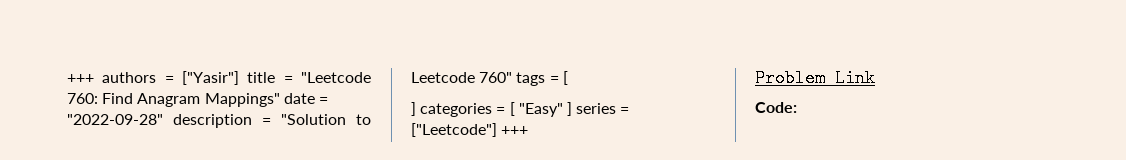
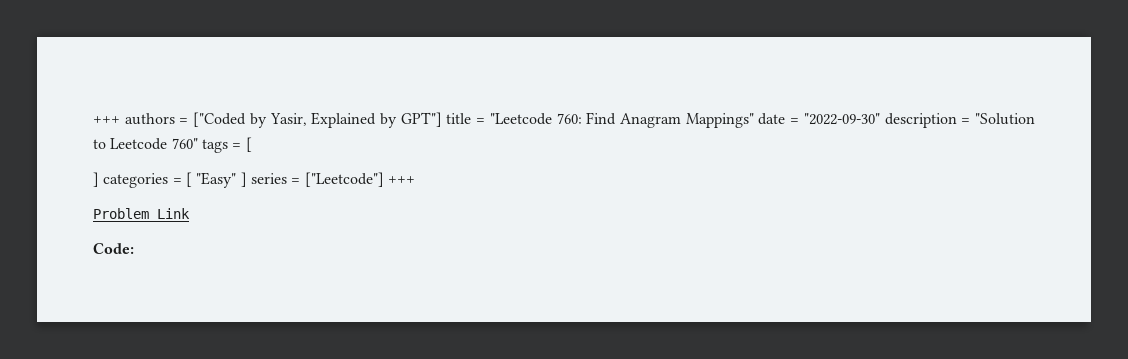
- +++ authors = ["Yasir"] title = "Leetcode 760: Find Anagram Mappings" date = "2022-09-28" description = "Solution to Leetcode 760" tags = [
+ +++ authors = ["Coded by Yasir, Explained by GPT"] title = "Leetcode 760: Find Anagram Mappings" date = "2022-09-30" description = "Solution to Leetcode 760" tags = [

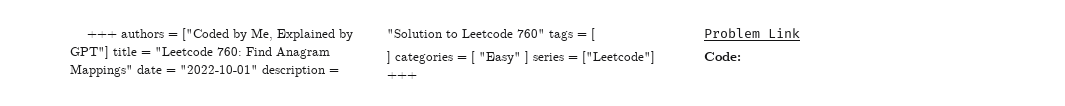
- +++ authors = ["Coded by Yasir, Explained by GPT"] title = "Leetcode 760: Find Anagram Mappings" date = "2022-09-30" description = "Solution to Leetcode 760" tags = [
+ +++ authors = ["Coded by Me, Explained by GPT"] title = "Leetcode 760: Find Anagram Mappings" date = "2022-10-01" description = "Solution to Leetcode 760" tags = [

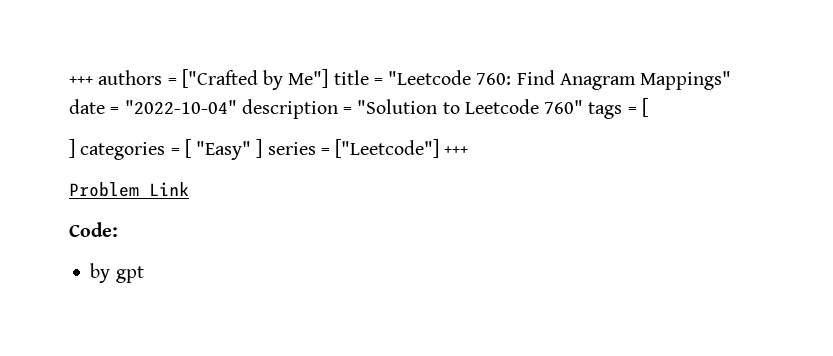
- +++ authors = ["Coded by Me, Explained by GPT"] title = "Leetcode 760: Find Anagram Mappings" date = "2022-10-01" description = "Solution to Leetcode 760" tags = [
+ +++ authors = ["Crafted by Me"] title = "Leetcode 760: Find Anagram Mappings" date = "2022-10-04" description = "Solution to Leetcode 760" tags = [
+ by gpt

